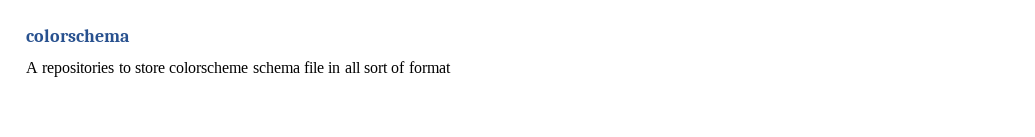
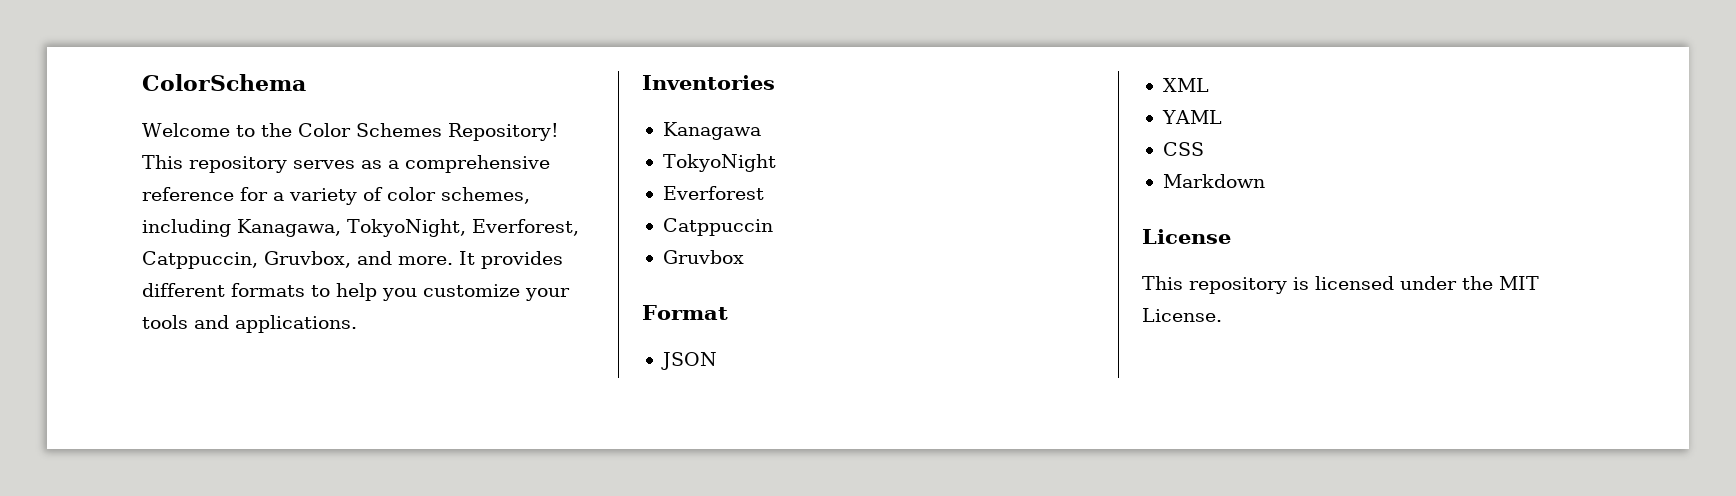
- colorschema
- A repositories to store colorscheme schema file in all sort of format
+ ColorSchema
+ Welcome to the Color Schemes Repository! This repository serves as a comprehensive reference for a variety of color schemes, including Kanagawa, TokyoNight, Everforest, Catppuccin, Gruvbox, and more. It provides different formats to help you customize your tools and applications.
+ Inventories
+ Kanagawa
+ TokyoNight
+ Everforest
+ Catppuccin
+ Gruvbox
+ Format
+ JSON
+ XML
+ YAML
+ CSS
+ Markdown
+ License
+ This repository is licensed under the MIT License.

